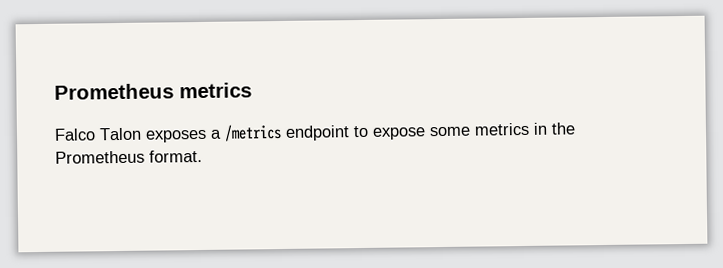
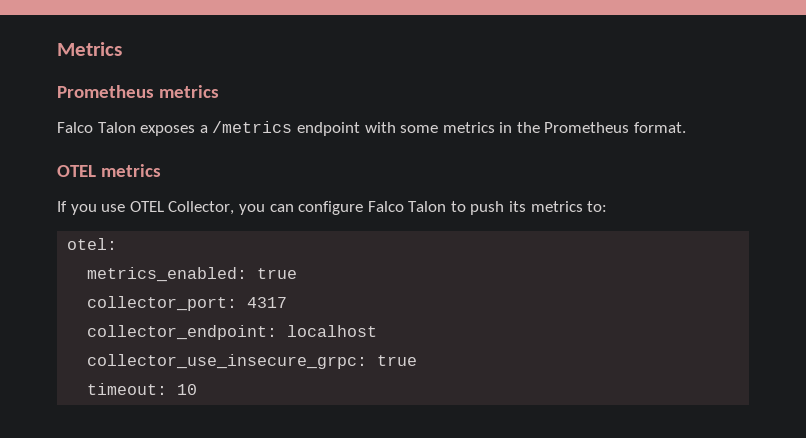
+ Metrics
- Falco Talon exposes a /metrics endpoint to expose some metrics in the Prometheus format.
+ Falco Talon exposes a /metrics endpoint with some metrics in the Prometheus format.
+ OTEL metrics
+ If you use OTEL Collector, you can configure Falco Talon to push its metrics to:
+ otel:
+ metrics_enabled: true
+ collector_port: 4317
+ collector_endpoint: localhost
+ collector_use_insecure_grpc: true
+ timeout: 10

